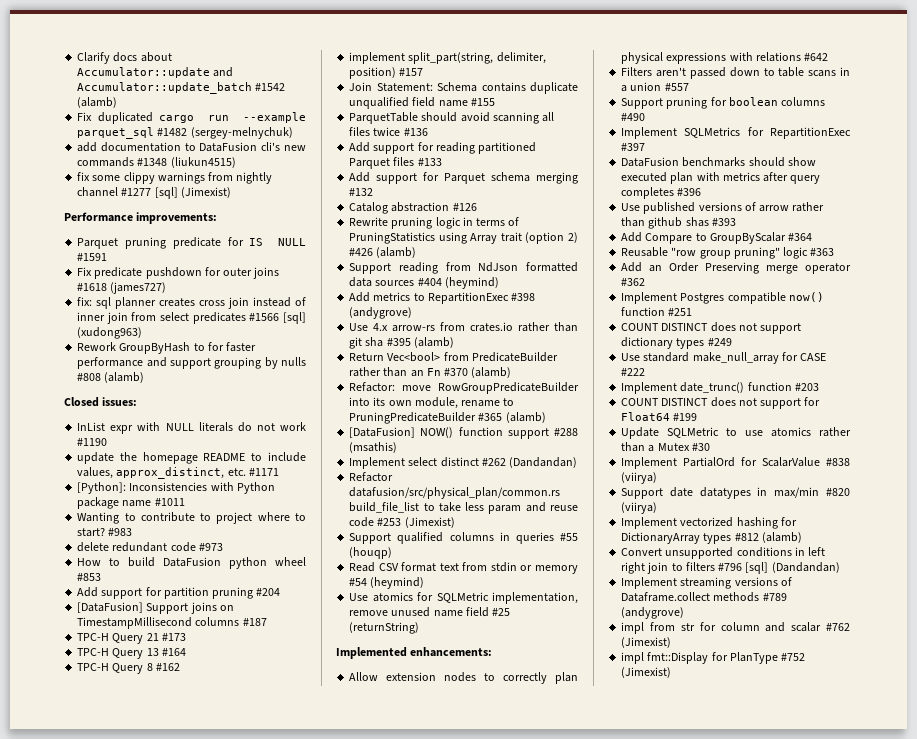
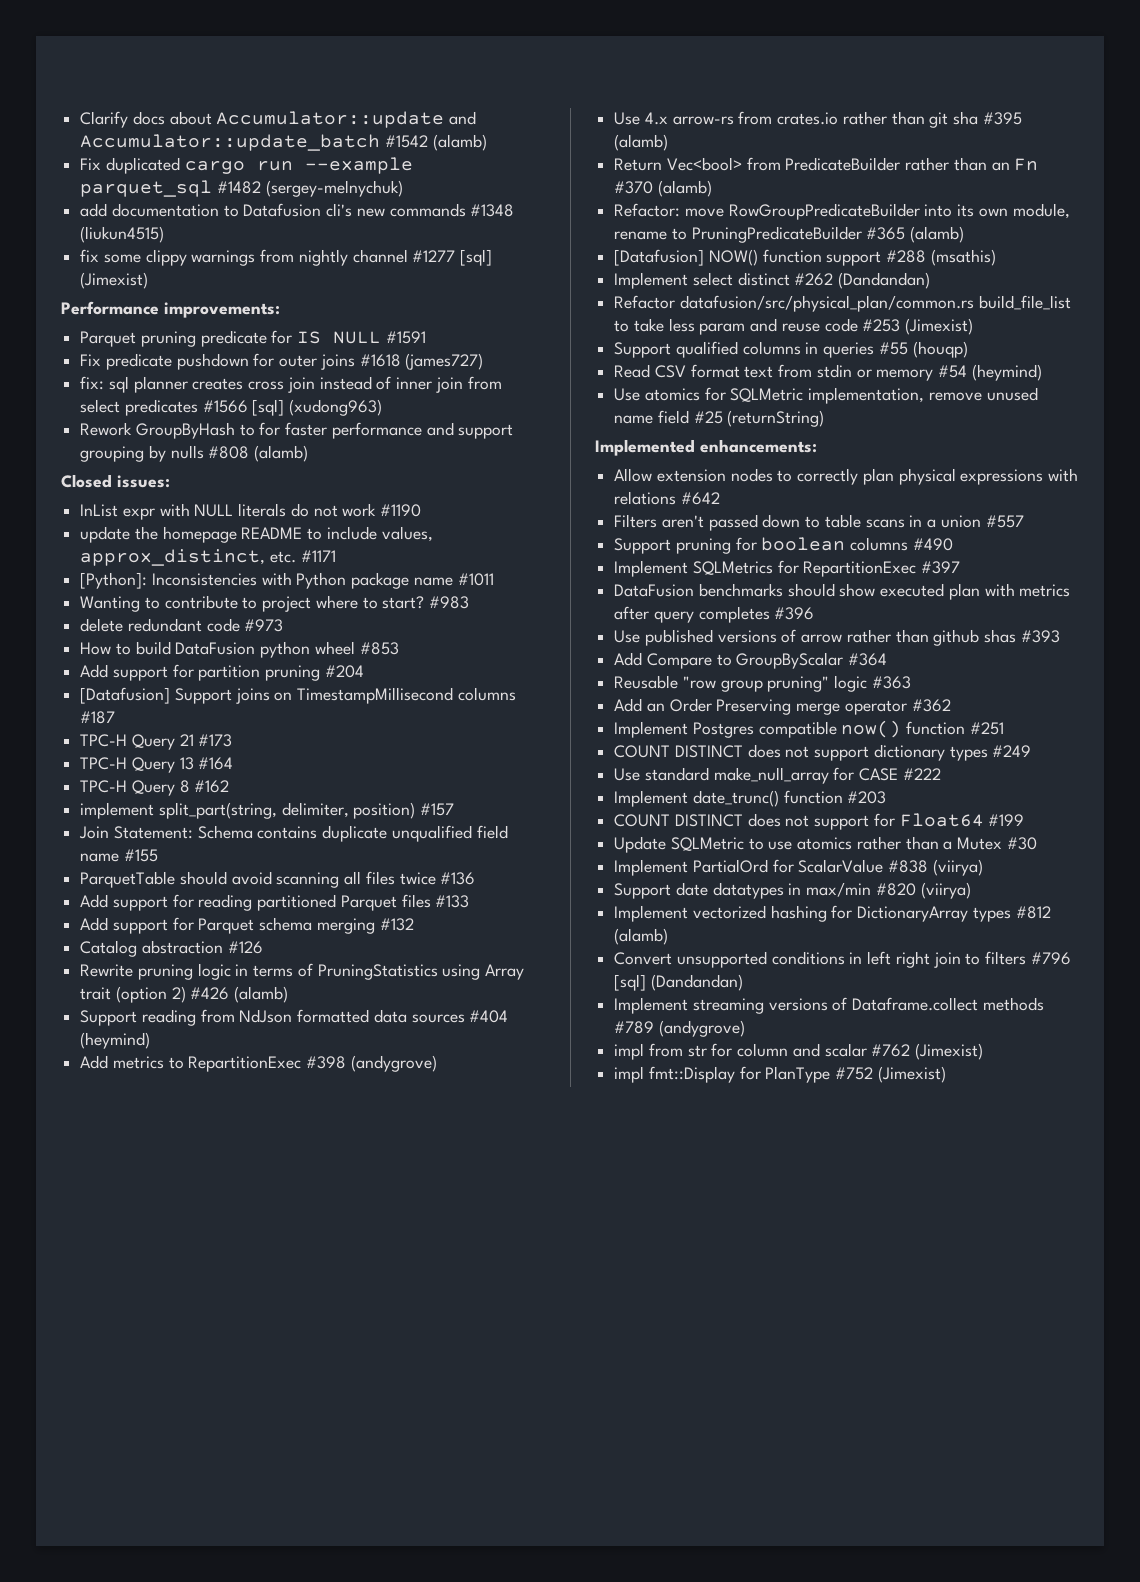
- add documentation to DataFusion cli's new commands #1348 (liukun4515)
+ add documentation to Datafusion cli's new commands #1348 (liukun4515)
- [DataFusion] Support joins on TimestampMillisecond columns #187
+ [Datafusion] Support joins on TimestampMillisecond columns #187
- [DataFusion] NOW() function support #288 (msathis)
+ [Datafusion] NOW() function support #288 (msathis)

